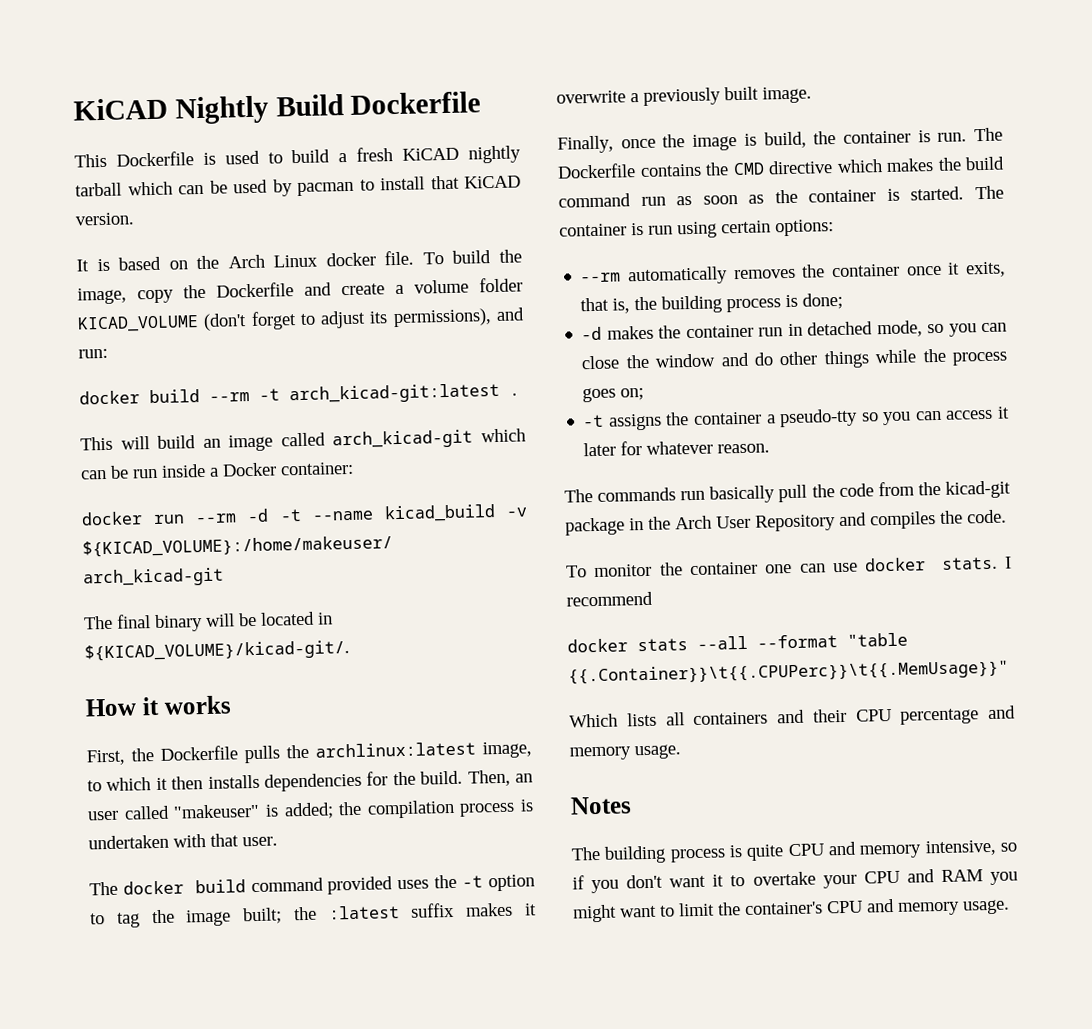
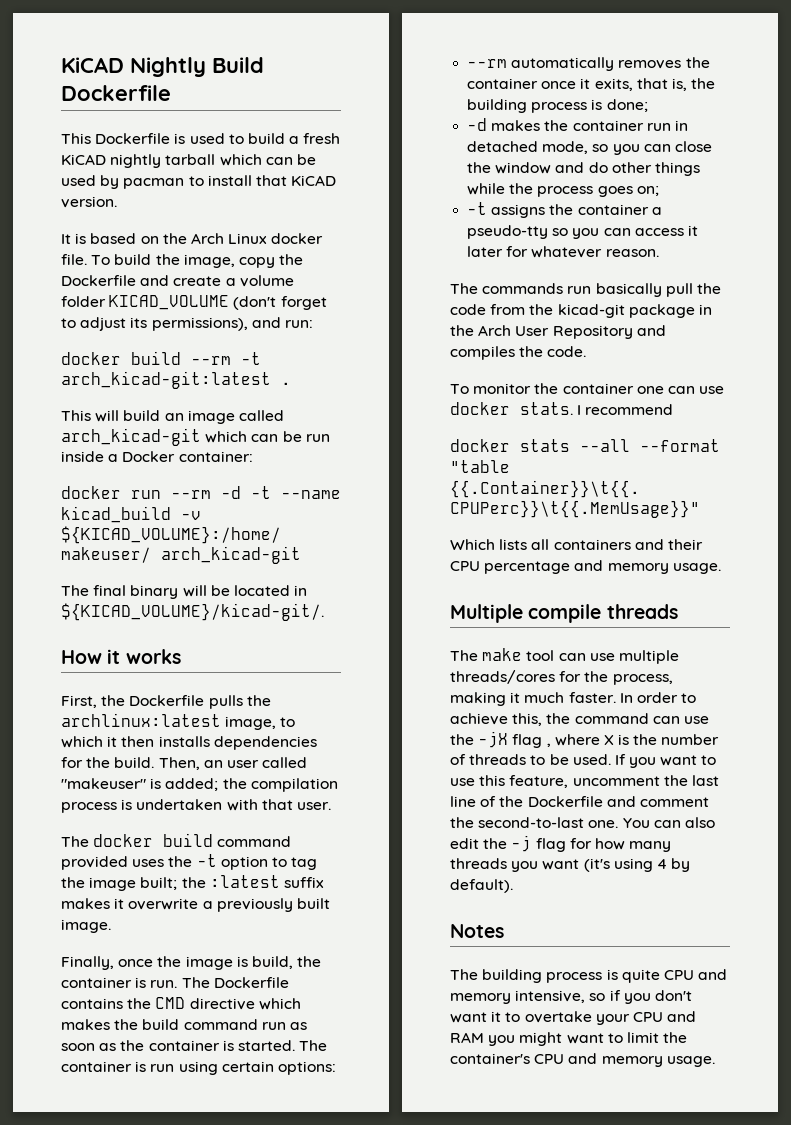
+ Multiple compile threads
+ The make tool can use multiple threads/cores for the process, making it much faster. In order to achieve this, the command can use the -jX flag , where X is the number of threads to be used. If you want to use this feature, uncomment the last line of the Dockerfile and comment the second-to-last one. You can also edit the -j flag for how many threads you want (it's using 4 by default).

